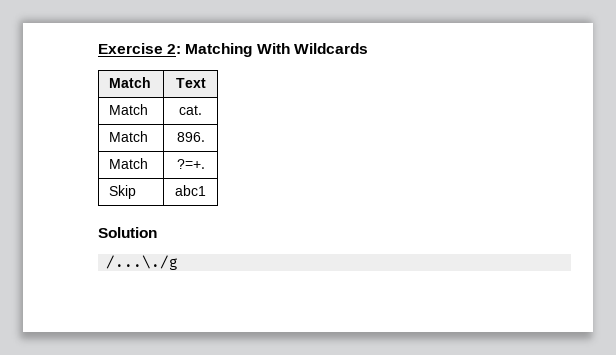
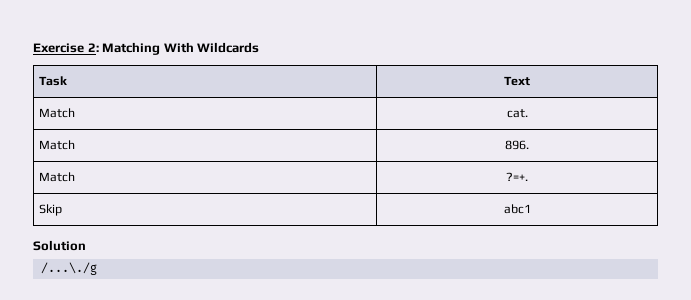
- Match | Text
+ Task | Text

